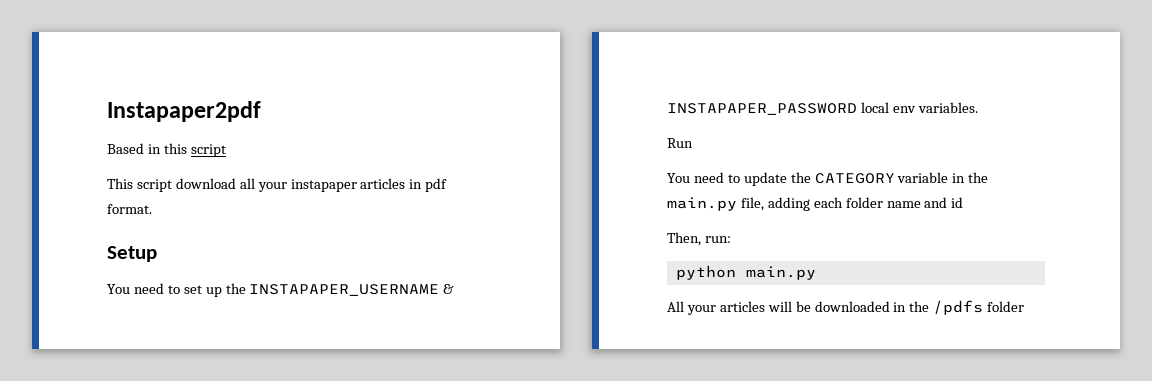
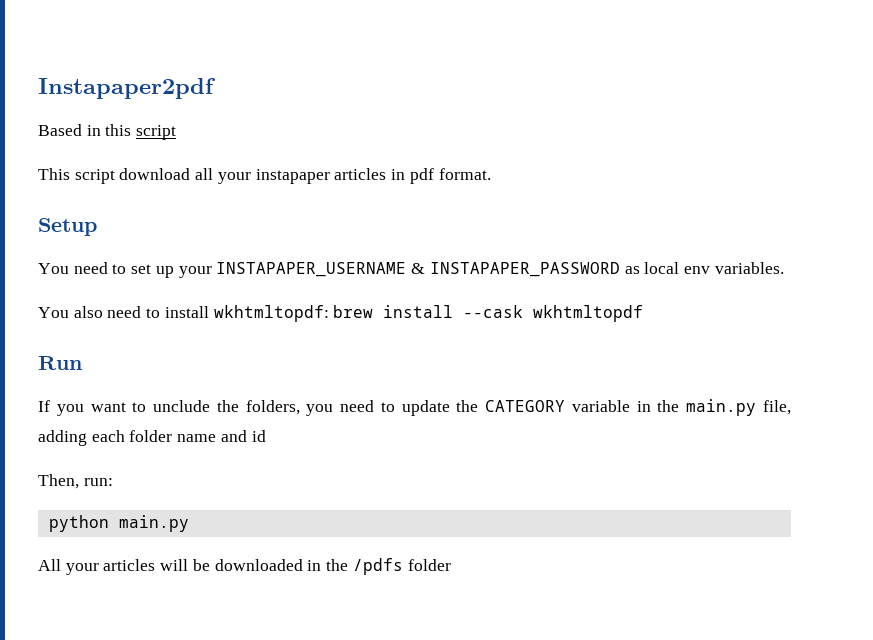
- You need to set up the INSTAPAPER_USERNAME & INSTAPAPER_PASSWORD local env variables.
+ You need to set up your INSTAPAPER_USERNAME & INSTAPAPER_PASSWORD as local env variables.
+ You also need to install wkhtmltopdf: brew install --cask wkhtmltopdf
  Run
- You need to update the CATEGORY variable in the main.py file, adding each folder name and id
+ If you want to unclude the folders, you need to update the CATEGORY variable in the main.py file, adding each folder name and id

